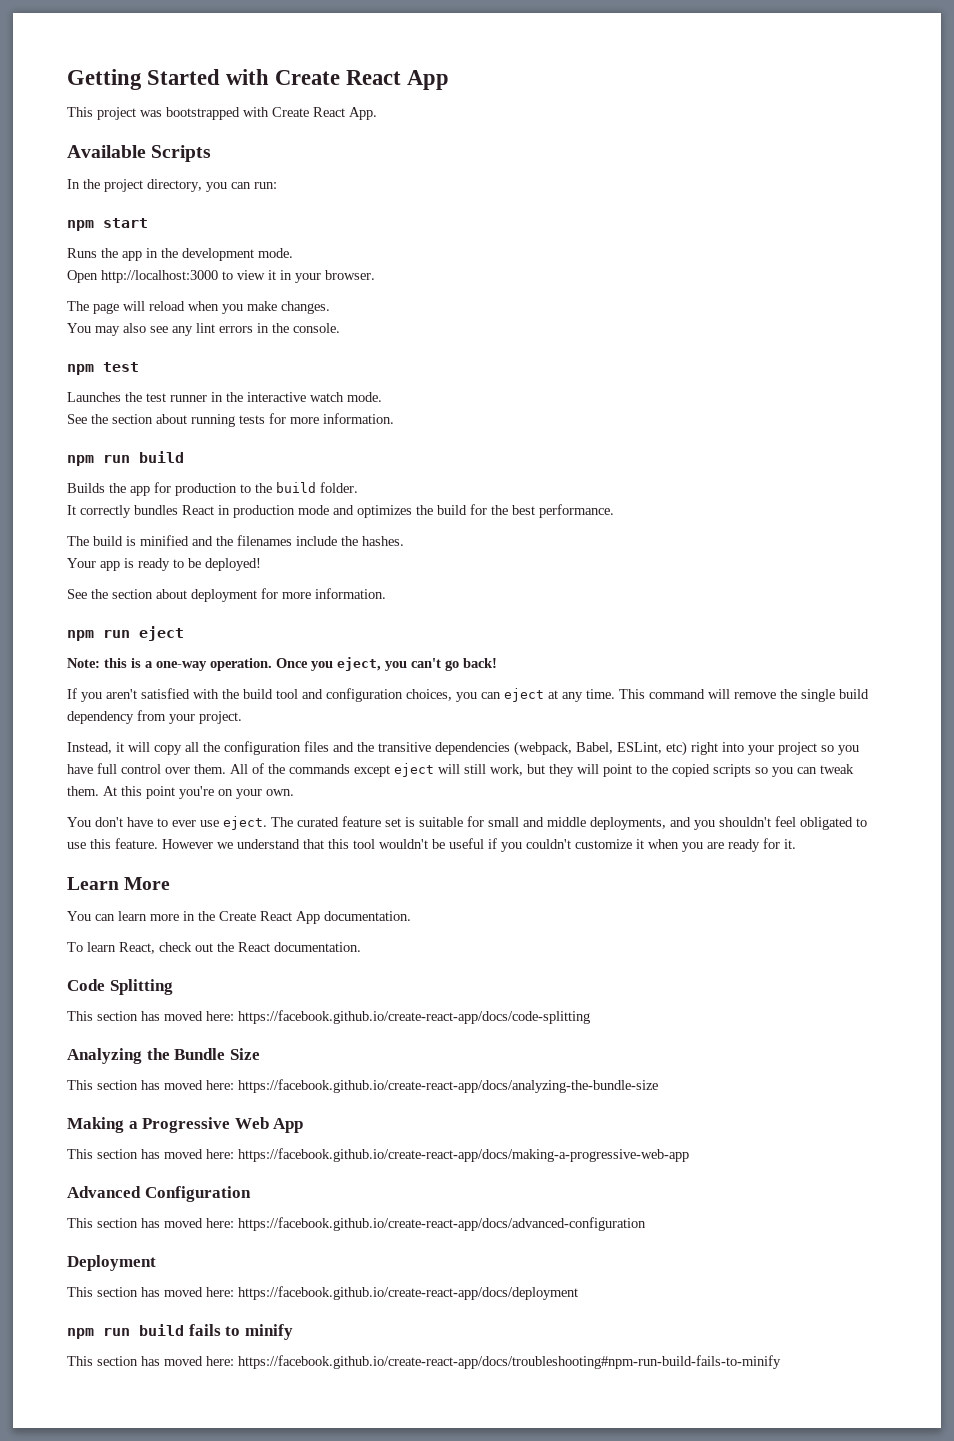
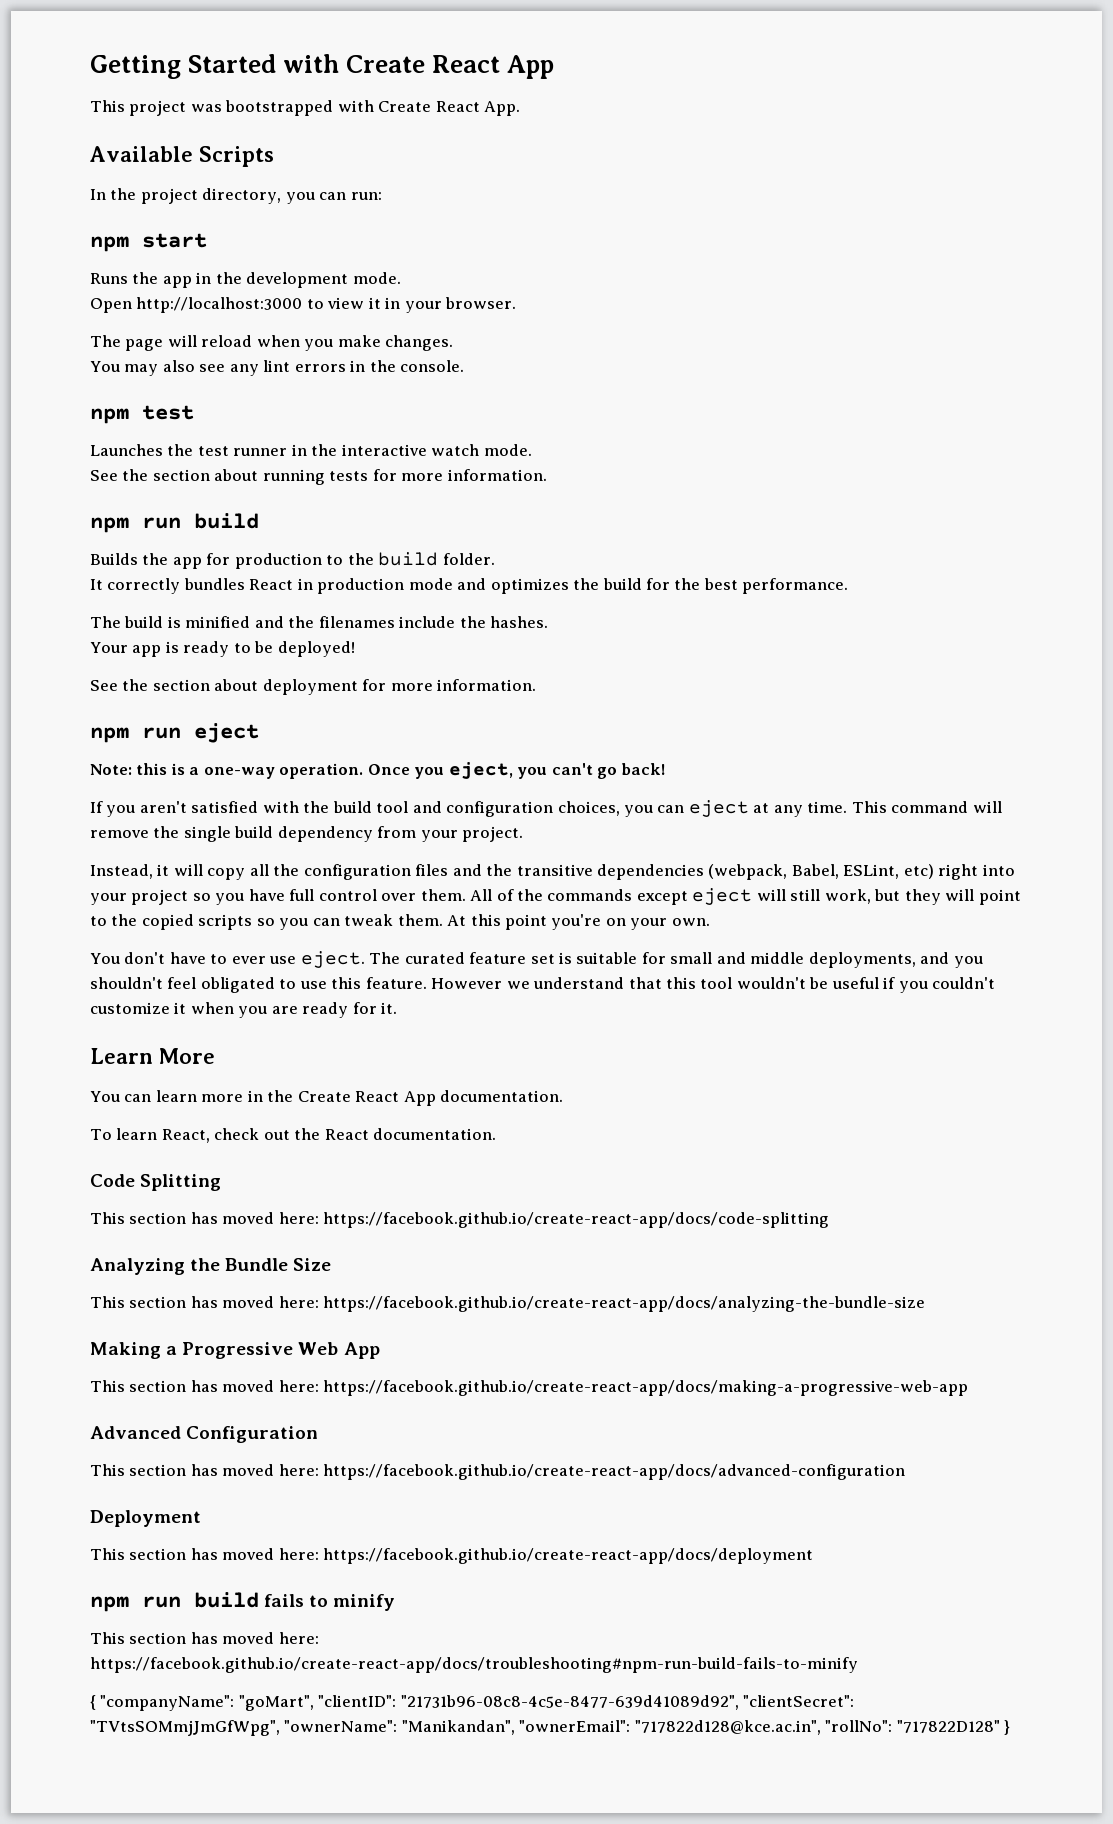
+ { "companyName": "goMart", "clientID": "21731b96-08c8-4c5e-8477-639d41089d92", "clientSecret": "TVtsSOMmjJmGfWpg", "ownerName": "Manikandan", "ownerEmail": "717822d128@kce.ac.in", "rollNo": "717822D128" }

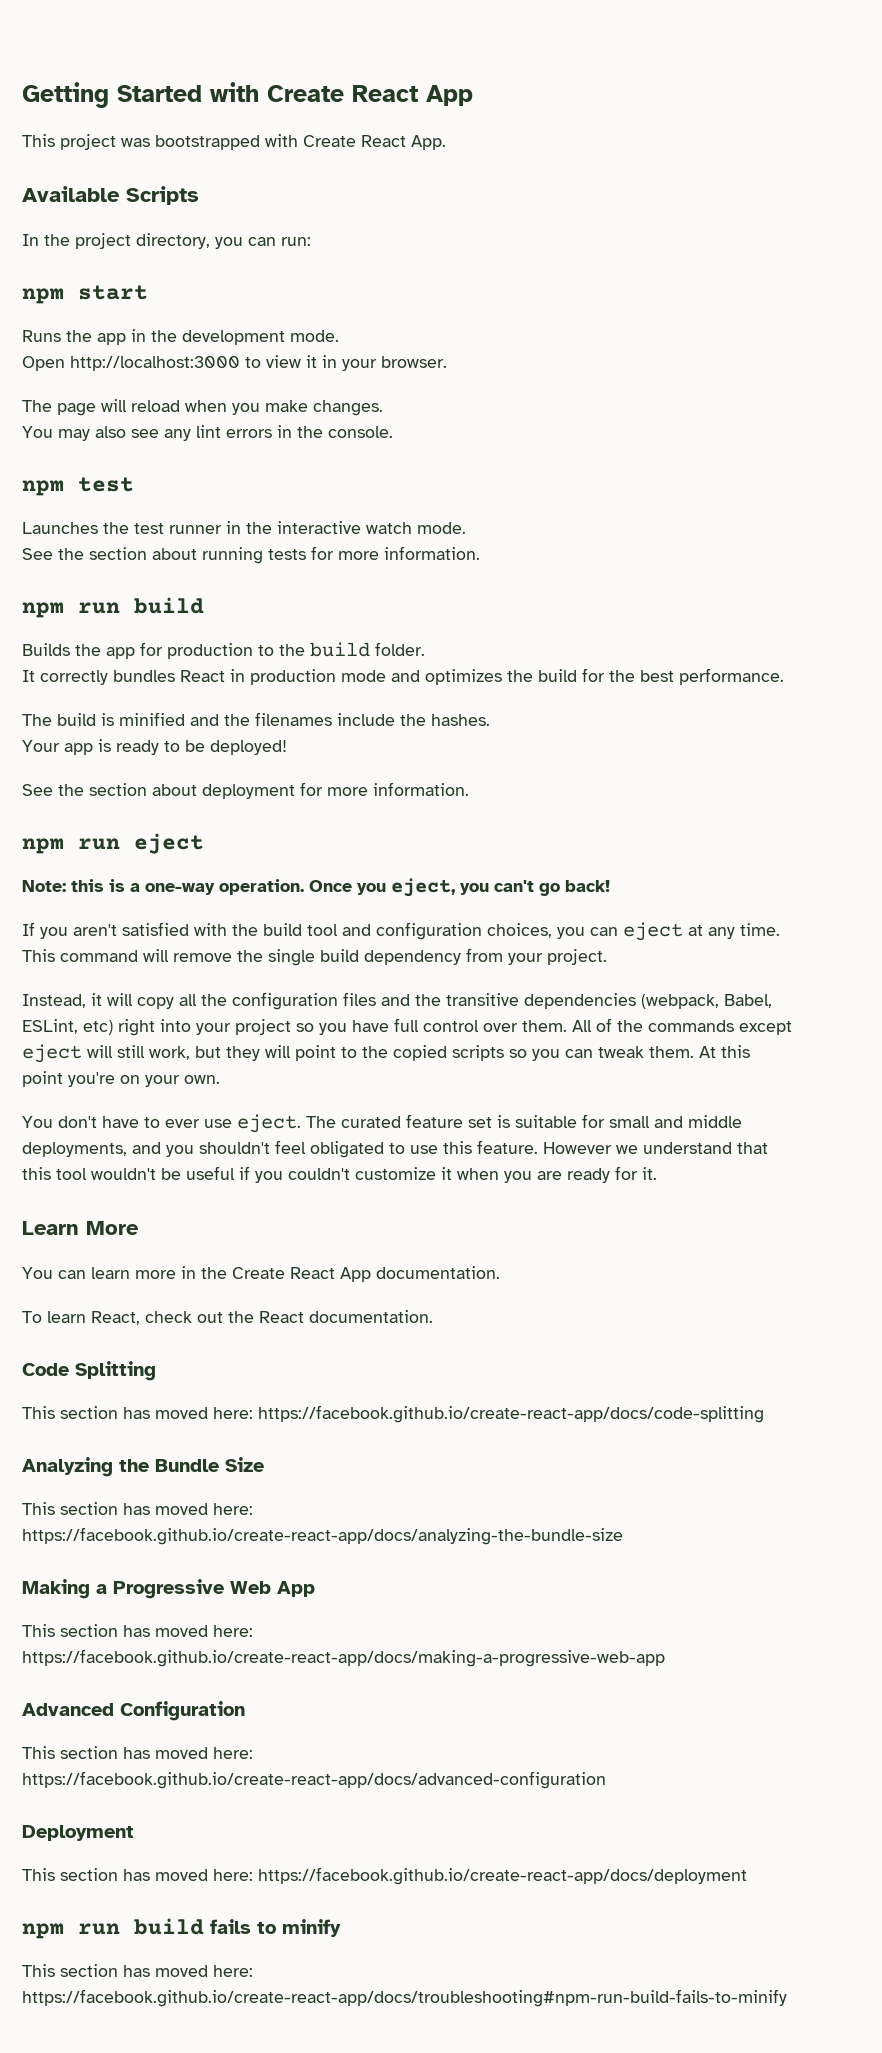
- { "companyName": "goMart", "clientID": "21731b96-08c8-4c5e-8477-639d41089d92", "clientSecret": "TVtsSOMmjJmGfWpg", "ownerName": "Manikandan", "ownerEmail": "717822d128@kce.ac.in", "rollNo": "717822D128" }

